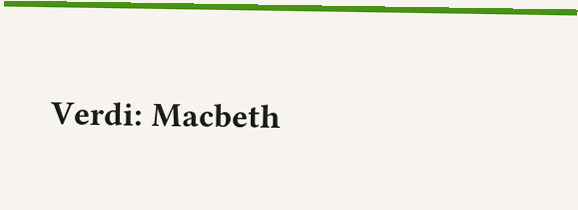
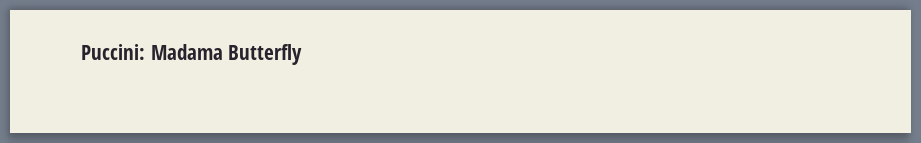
- Verdi: Macbeth
+ Puccini: Madama Butterfly

